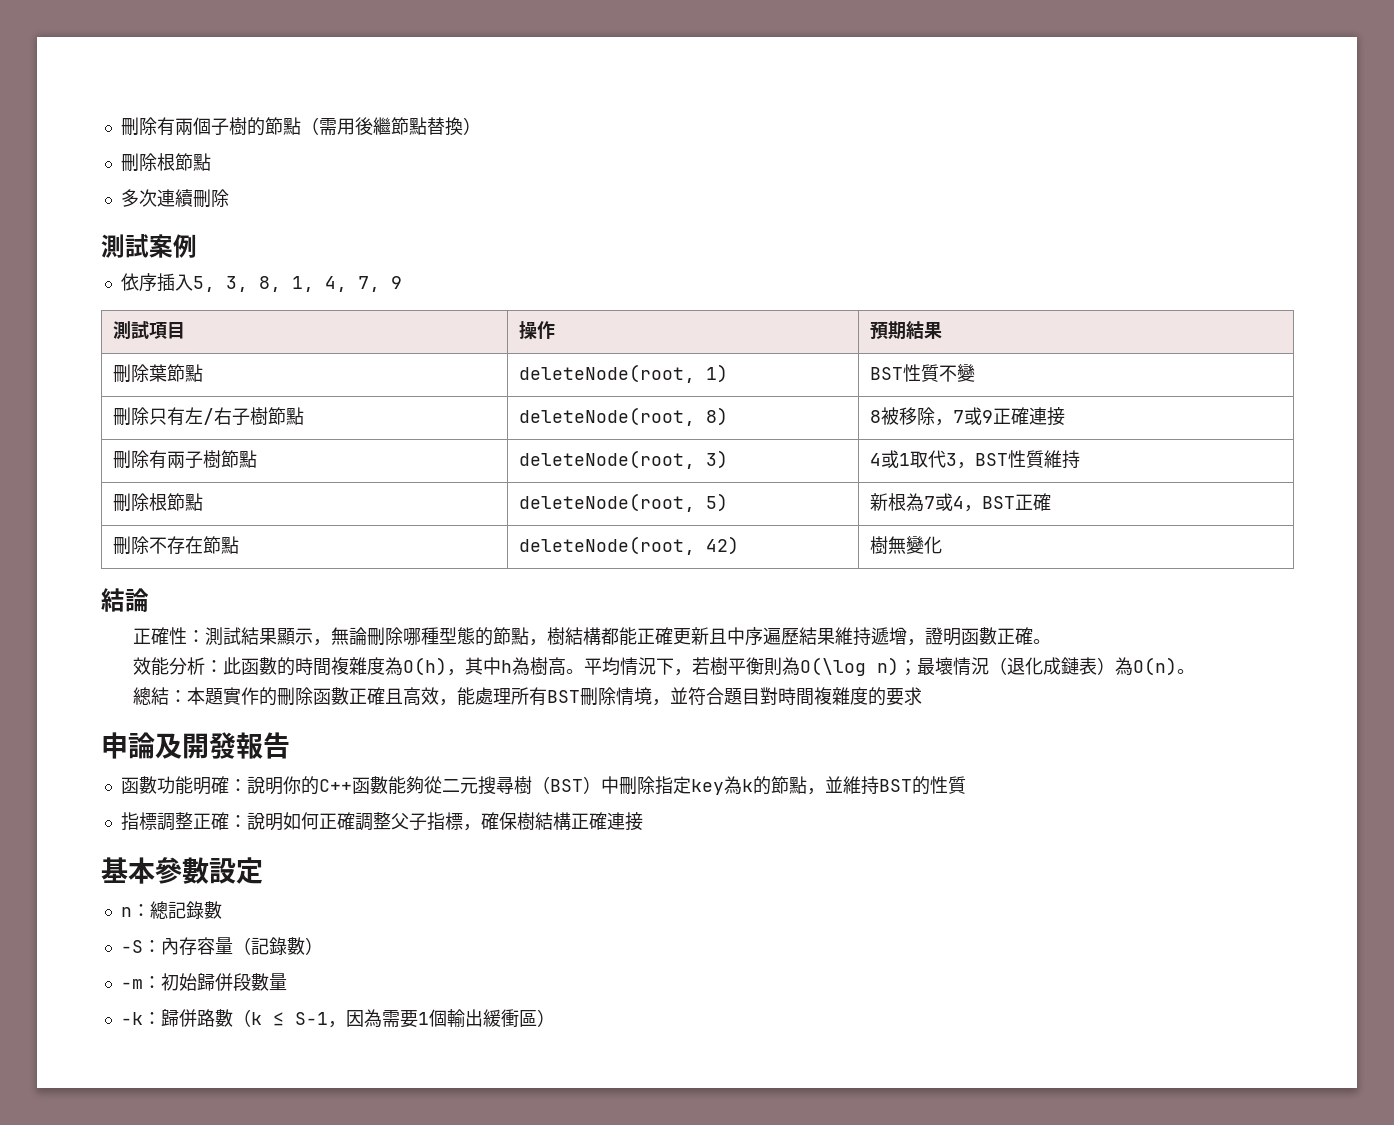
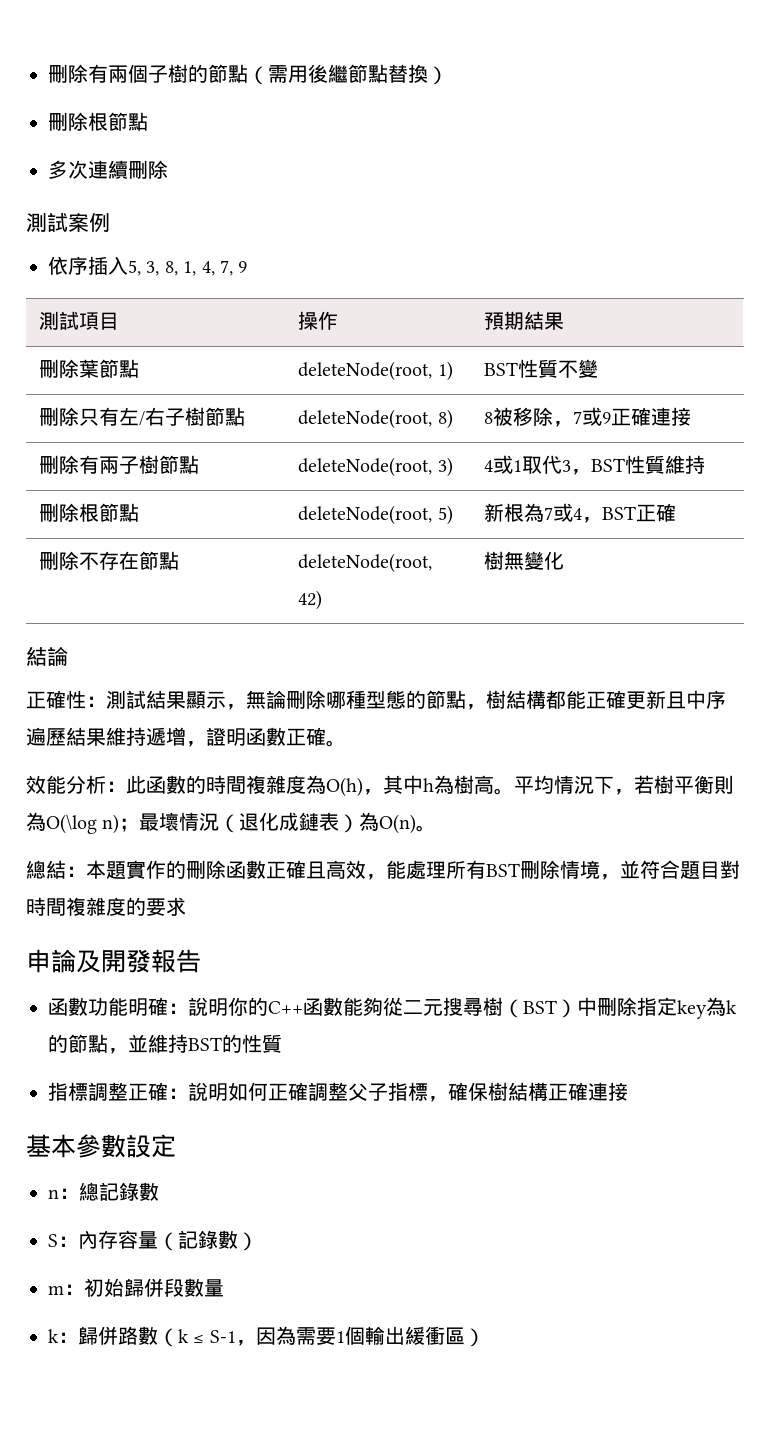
- -S：內存容量（記錄數）
+ S：內存容量（記錄數）
- -m：初始歸併段數量
+ m：初始歸併段數量
- -k：歸併路數（k ≤ S-1，因為需要1個輸出緩衝區）
+ k：歸併路數（k ≤ S-1，因為需要1個輸出緩衝區）

